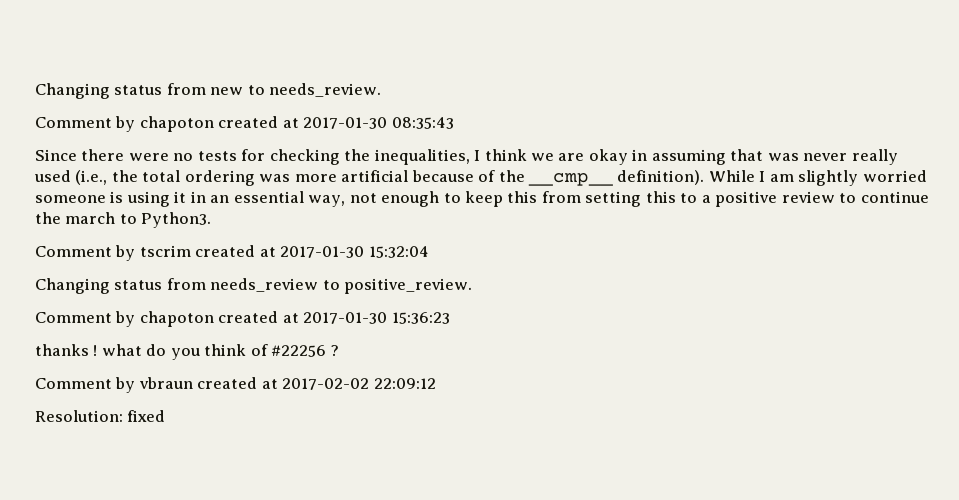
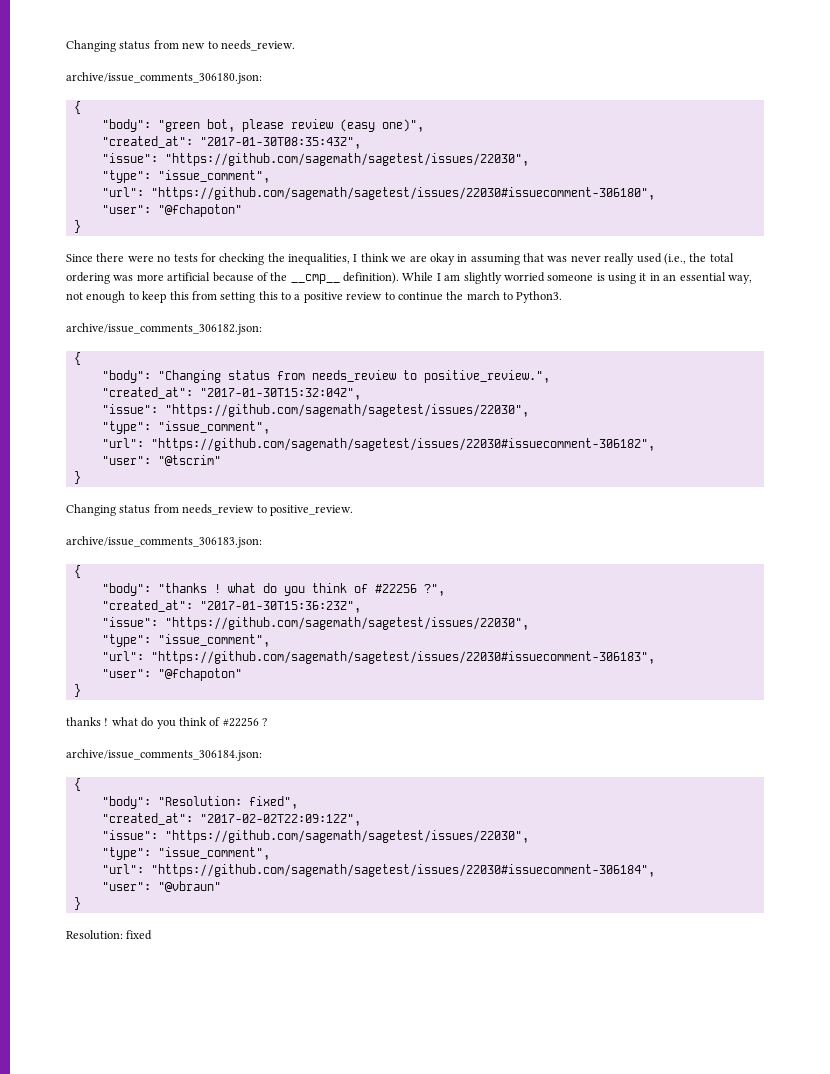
- Comment by chapoton created at 2017-01-30 08:35:43
+ archive/issue_comments_306180.json:
+ {
+ "body": "green bot, please review (easy one)",
+ "created_at": "2017-01-30T08:35:43Z",
+ "issue": "https://github.com/sagemath/sagetest/issues/22030",
+ "type": "issue_comment",
+ "url": "https://github.com/sagemath/sagetest/issues/22030#issuecomment-306180",
+ "user": "@fchapoton"
+ }
- Comment by tscrim created at 2017-01-30 15:32:04
+ archive/issue_comments_306182.json:
+ {
+ "body": "Changing status from needs_review to positive_review.",
+ "created_at": "2017-01-30T15:32:04Z",
+ "issue": "https://github.com/sagemath/sagetest/issues/22030",
+ "type": "issue_comment",
+ "url": "https://github.com/sagemath/sagetest/issues/22030#issuecomment-306182",
+ "user": "@tscrim"
+ }
- Comment by chapoton created at 2017-01-30 15:36:23
+ archive/issue_comments_306183.json:
+ {
+ "body": "thanks ! what do you think of #22256 ?",
+ "created_at": "2017-01-30T15:36:23Z",
+ "issue": "https://github.com/sagemath/sagetest/issues/22030",
+ "type": "issue_comment",
+ "url": "https://github.com/sagemath/sagetest/issues/22030#issuecomment-306183",
+ "user": "@fchapoton"
+ }
- Comment by vbraun created at 2017-02-02 22:09:12
+ archive/issue_comments_306184.json:
+ {
+ "body": "Resolution: fixed",
+ "created_at": "2017-02-02T22:09:12Z",
+ "issue": "https://github.com/sagemath/sagetest/issues/22030",
+ "type": "issue_comment",
+ "url": "https://github.com/sagemath/sagetest/issues/22030#issuecomment-306184",
+ "user": "@vbraun"
+ }

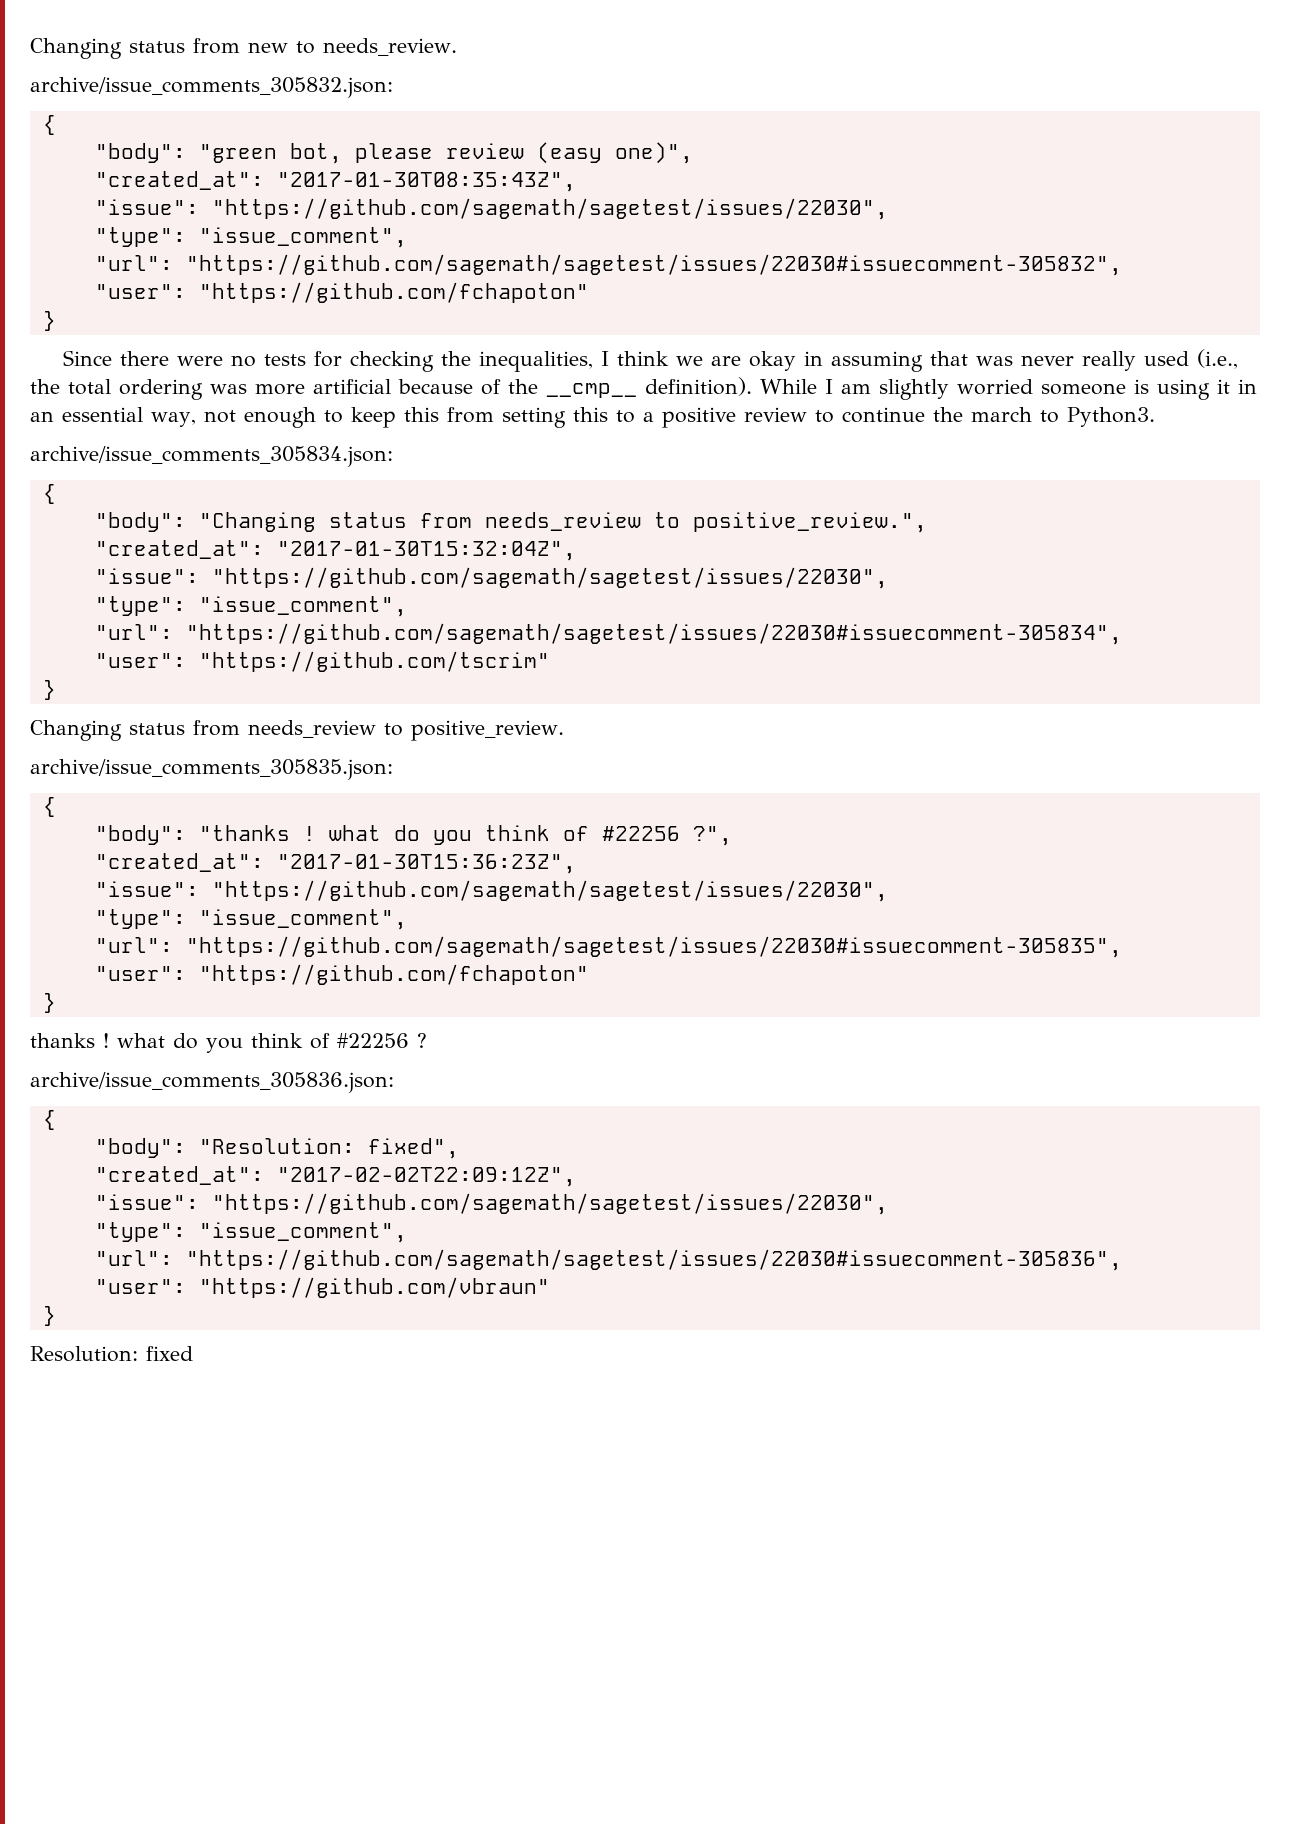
- archive/issue_comments_306180.json:
+ archive/issue_comments_305832.json:
- "url": "https://github.com/sagemath/sagetest/issues/22030#issuecomment-306180",
- "user": "@fchapoton"
+ "url": "https://github.com/sagemath/sagetest/issues/22030#issuecomment-305832",
+ "user": "https://github.com/fchapoton"
- archive/issue_comments_306182.json:
+ archive/issue_comments_305834.json:
- "url": "https://github.com/sagemath/sagetest/issues/22030#issuecomment-306182",
- "user": "@tscrim"
+ "url": "https://github.com/sagemath/sagetest/issues/22030#issuecomment-305834",
+ "user": "https://github.com/tscrim"
- archive/issue_comments_306183.json:
+ archive/issue_comments_305835.json:
- "url": "https://github.com/sagemath/sagetest/issues/22030#issuecomment-306183",
- "user": "@fchapoton"
+ "url": "https://github.com/sagemath/sagetest/issues/22030#issuecomment-305835",
+ "user": "https://github.com/fchapoton"
- archive/issue_comments_306184.json:
+ archive/issue_comments_305836.json:
- "url": "https://github.com/sagemath/sagetest/issues/22030#issuecomment-306184",
- "user": "@vbraun"
+ "url": "https://github.com/sagemath/sagetest/issues/22030#issuecomment-305836",
+ "user": "https://github.com/vbraun"

